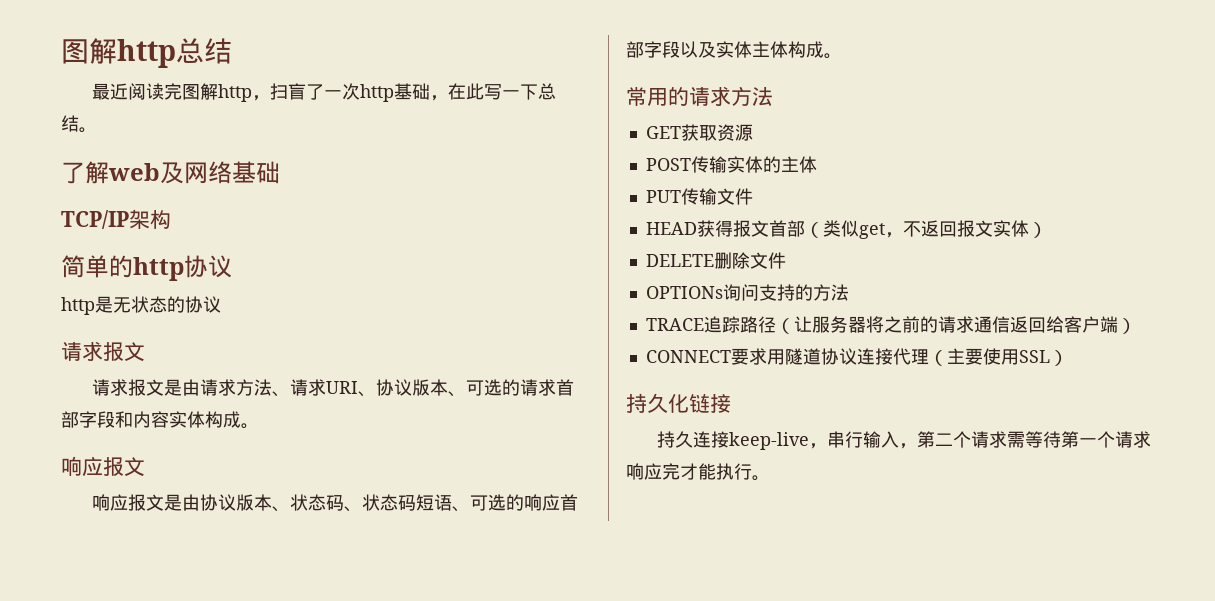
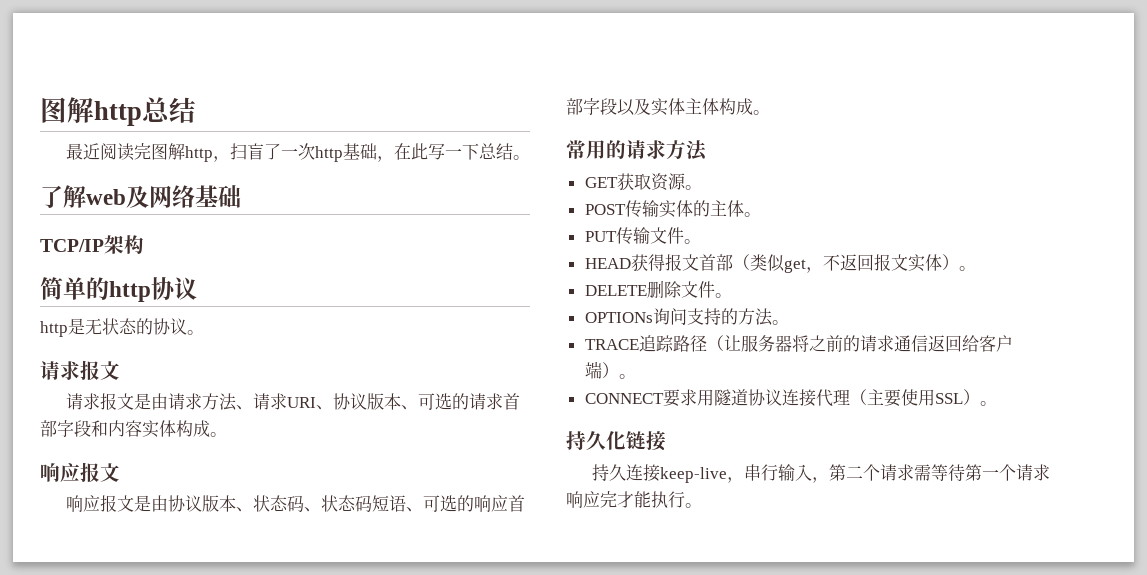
- http是无状态的协议
+ http是无状态的协议。
- GET获取资源
+ GET获取资源。
- POST传输实体的主体
+ POST传输实体的主体。
- PUT传输文件
+ PUT传输文件。
- HEAD获得报文首部（类似get，不返回报文实体）
+ HEAD获得报文首部（类似get，不返回报文实体）。
- DELETE删除文件
+ DELETE删除文件。
- OPTIONs询问支持的方法
+ OPTIONs询问支持的方法。
- TRACE追踪路径（让服务器将之前的请求通信返回给客户端）
+ TRACE追踪路径（让服务器将之前的请求通信返回给客户端）。
- CONNECT要求用隧道协议连接代理（主要使用SSL）
+ CONNECT要求用隧道协议连接代理（主要使用SSL）。

